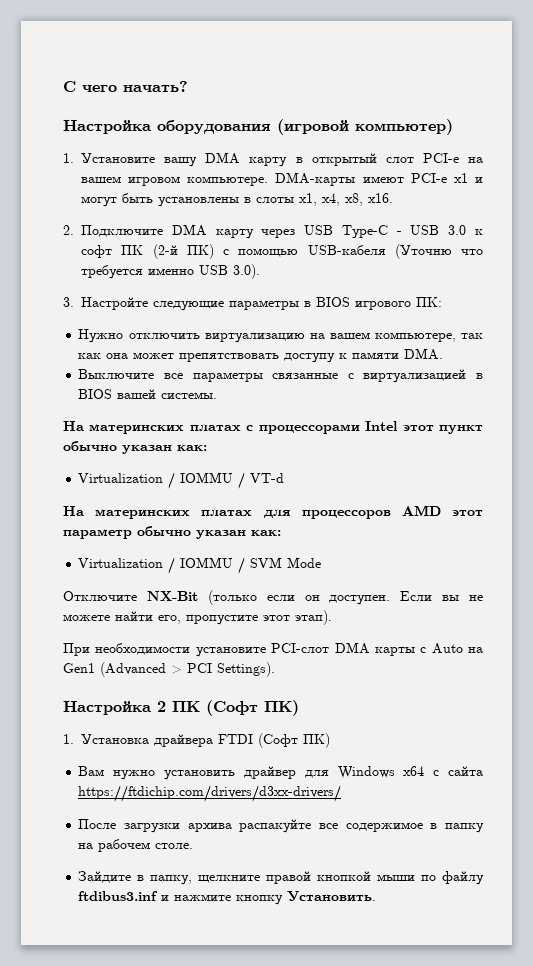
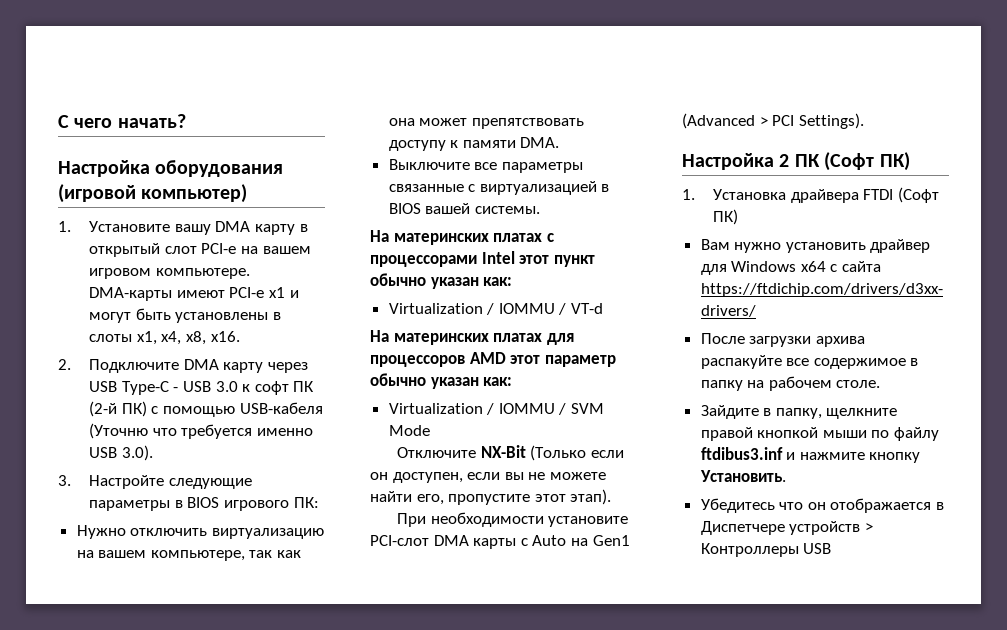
- Отключите NX-Bit (только если он доступен. Если вы не можете найти его, пропустите этот этап).
+ Отключите NX-Bit (Только если он доступен, если вы не можете найти его, пропустите этот этап).
+ Убедитесь что он отображается в Диспетчере устройств > Контроллеры USB

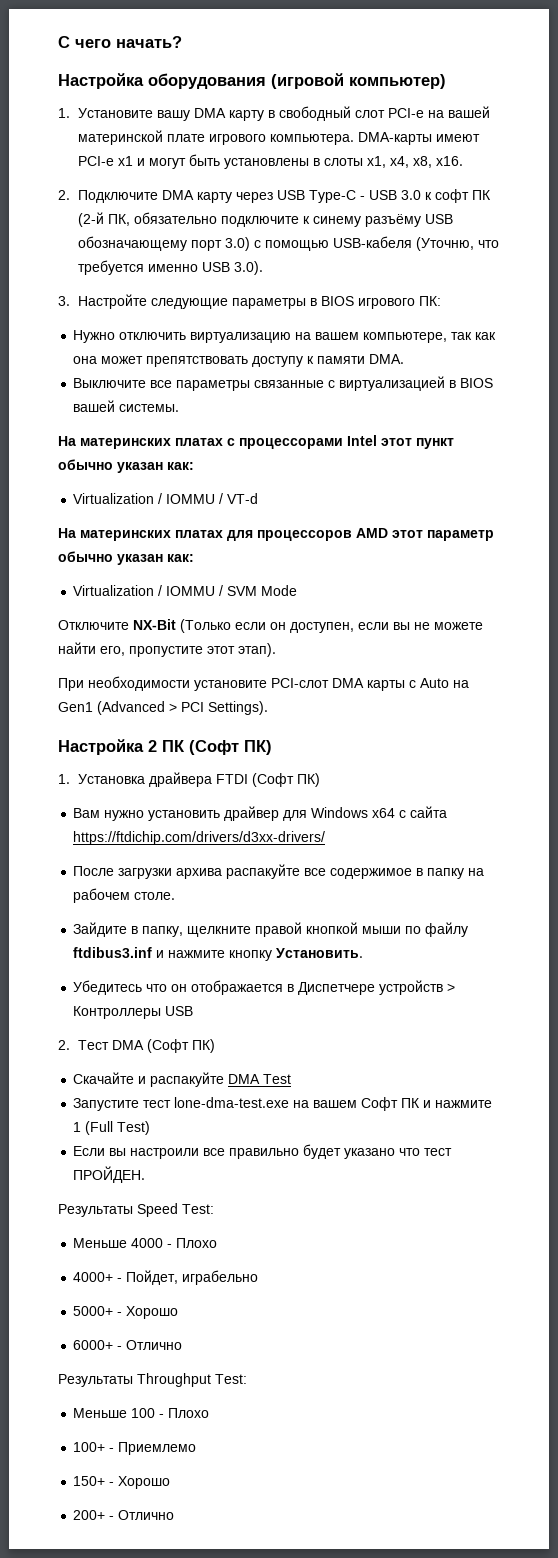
- 1. Установите вашу DMA карту в открытый слот PCI-e на вашем игровом компьютере.
+ 1. Установите вашу DMA карту в свободный слот PCI-e на вашей материнской плате игрового компьютера.
- 2. Подключите DMA карту через USB Type-C - USB 3.0 к cофт ПК (2-й ПК) с помощью USB-кабеля (Уточню что требуется именно USB 3.0).
+ 2. Подключите DMA карту через USB Type-C - USB 3.0 к cофт ПК (2-й ПК, обязательно подключите к синему разъёму USB обозначающему порт 3.0) с помощью USB-кабеля (Уточню, что требуется именно USB 3.0).
+ 2. Тест DMA (Софт ПК)
+ Cкачайте и распакуйте DMA Test
+ Запустите тест lone-dma-test.exe на вашем Софт ПК и нажмите 1 (Full Test)
+ Если вы настроили все правильно будет указано что тест ПРОЙДЕН.
+ Результаты Speed Test:
+ Меньше 4000 - Плохо
+ 4000+ - Пойдет, играбельно
+ 5000+ - Хорошо
+ 6000+ - Отлично
+ Результаты Throughput Test:
+ Меньше 100 - Плохо
+ 100+ - Приемлемо
+ 150+ - Хорошо
+ 200+ - Отлично

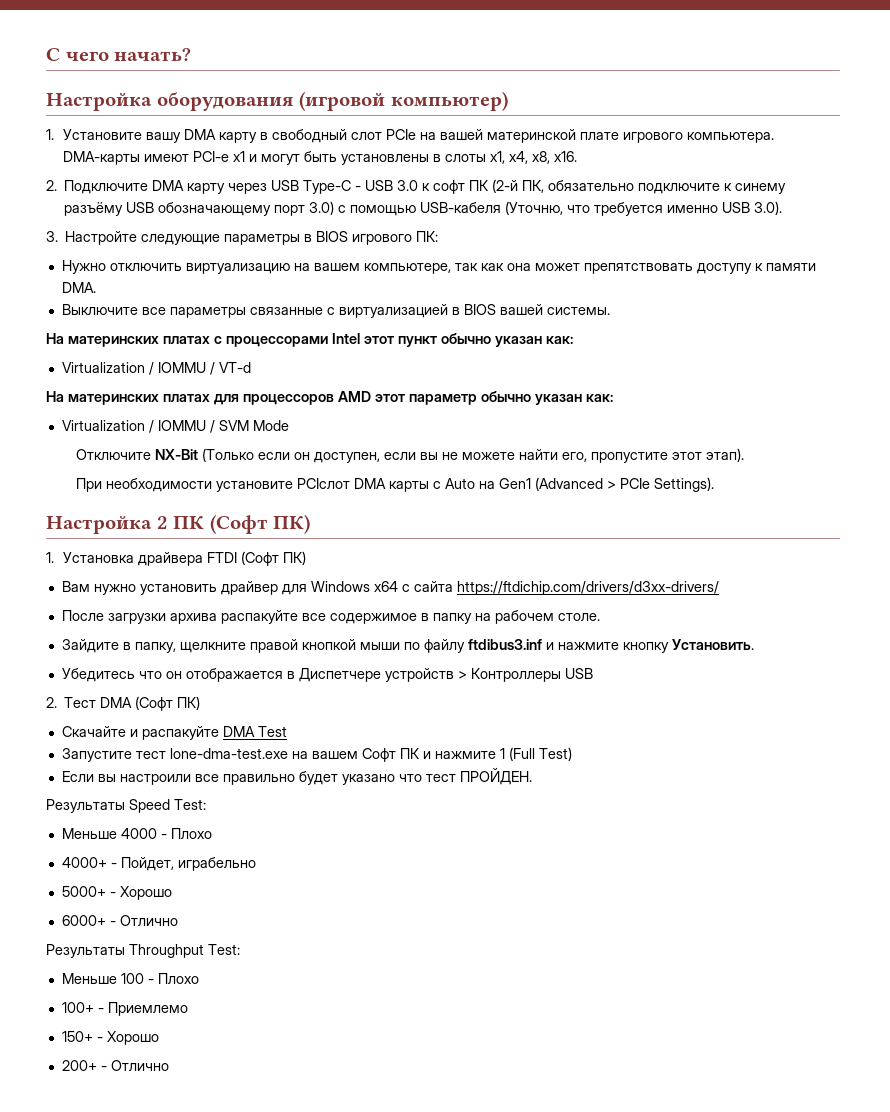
- 1. Установите вашу DMA карту в свободный слот PCI-e на вашей материнской плате игрового компьютера.
+ 1. Установите вашу DMA карту в свободный слот PCIe на вашей материнской плате игрового компьютера.
- При необходимости установите PCI-слот DMA карты с Auto на Gen1 (Advanced > PCI Settings).
+ При необходимости установите PCIслот DMA карты с Auto на Gen1 (Advanced > PCIe Settings).

